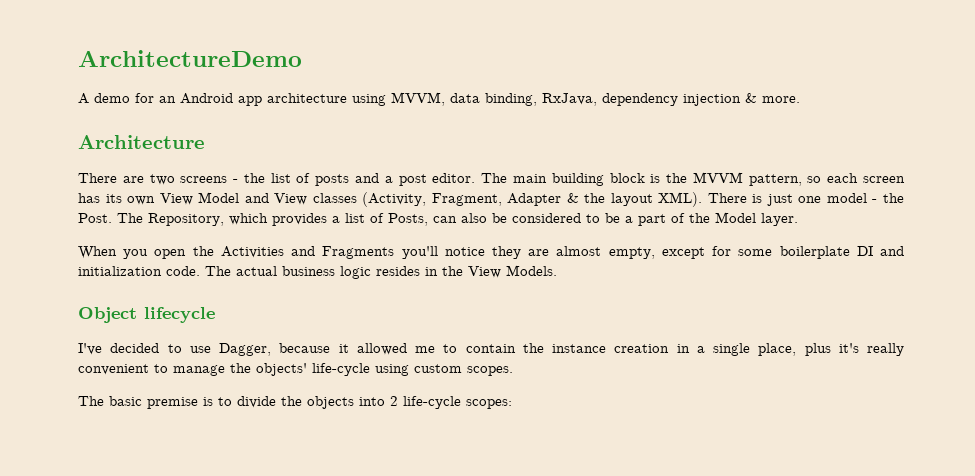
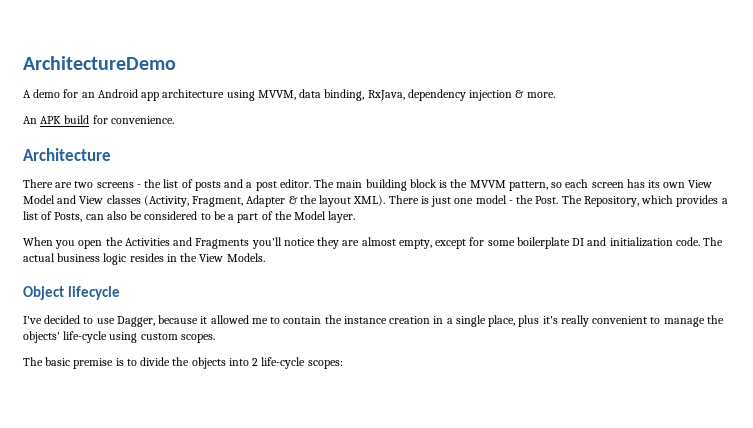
+ An APK build for convenience.

